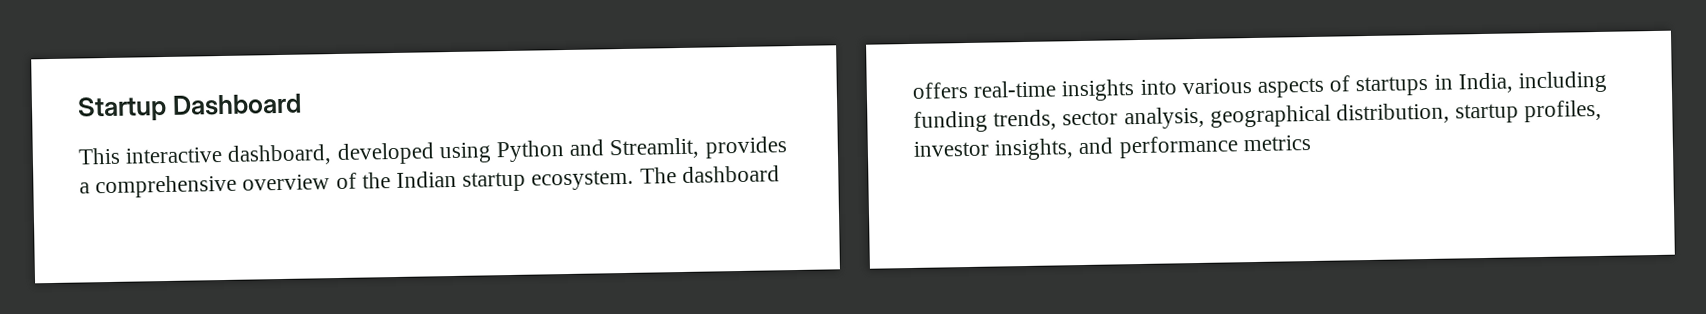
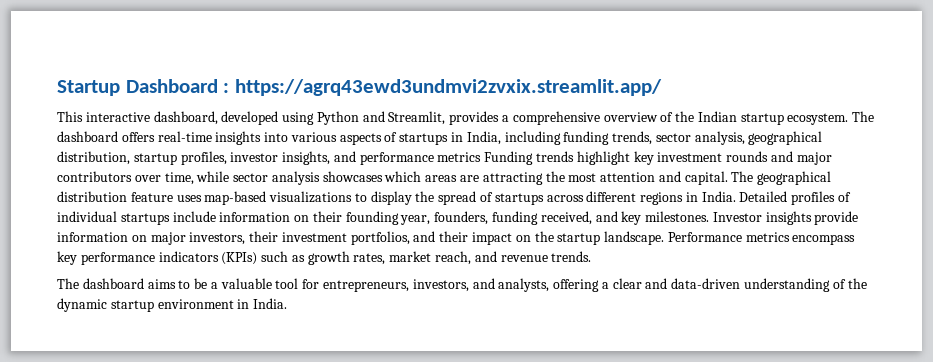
- Startup Dashboard
+ Startup Dashboard : https://agrq43ewd3undmvi2zvxix.streamlit.app/
- The dashboard offers real-time insights into various aspects of startups in India, including funding trends, sector analysis, geographical distribution, startup profiles, investor insights, and performance metrics
+ The dashboard offers real-time insights into various aspects of startups in India, including funding trends, sector analysis, geographical distribution, startup profiles, investor insights, and performance metrics Funding trends highlight key investment rounds and major contributors over time, while sector analysis showcases which areas are attracting the most attention and capital. The geographical distribution feature uses map-based visualizations to display the spread of startups across different regions in India. Detailed profiles of individual startups include information on their founding year, founders, funding received, and key milestones. Investor insights provide information on major investors, their investment portfolios, and their impact on the startup landscape. Performance metrics encompass key performance indicators (KPIs) such as growth rates, market reach, and revenue trends.
+ The dashboard aims to be a valuable tool for entrepreneurs, investors, and analysts, offering a clear and data-driven understanding of the dynamic startup environment in India.

